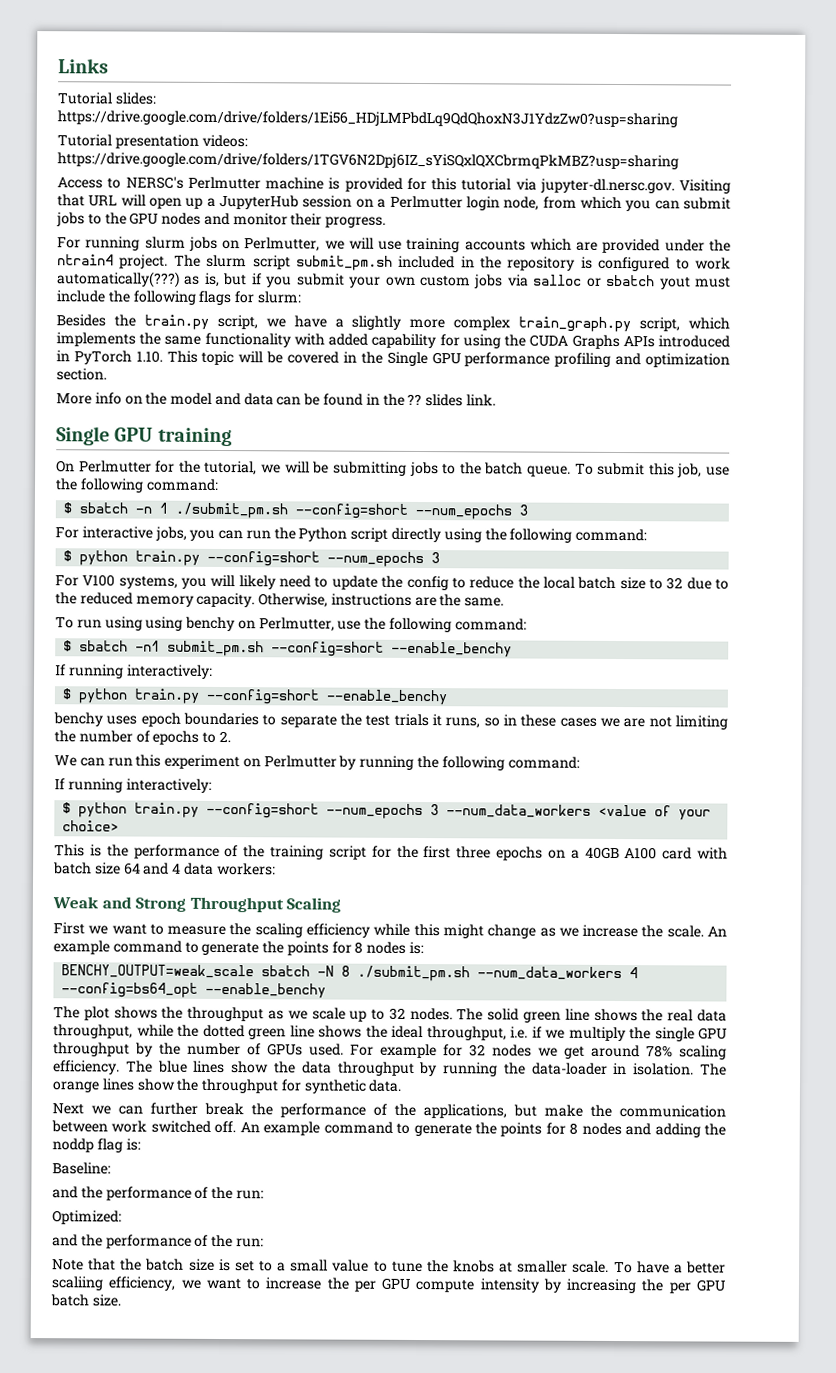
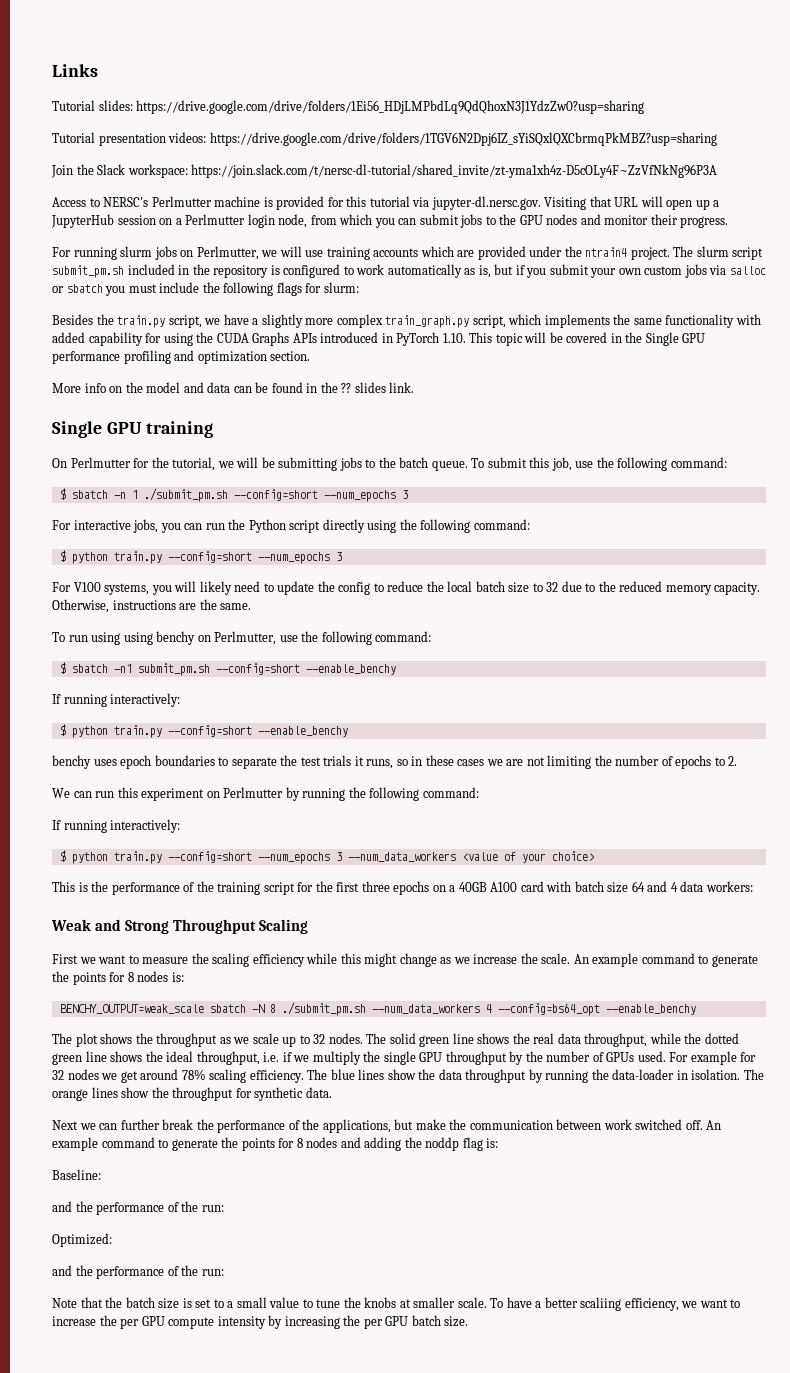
+ Join the Slack workspace: https://join.slack.com/t/nersc-dl-tutorial/shared_invite/zt-yma1xh4z-D5cOLy4F~ZzVfNkNg96P3A
- The slurm script submit_pm.sh included in the repository is configured to work automatically(???) as is, but if you submit your own custom jobs via salloc or sbatch yout must include the following flags for slurm:
+ The slurm script submit_pm.sh included in the repository is configured to work automatically as is, but if you submit your own custom jobs via salloc or sbatch you must include the following flags for slurm:

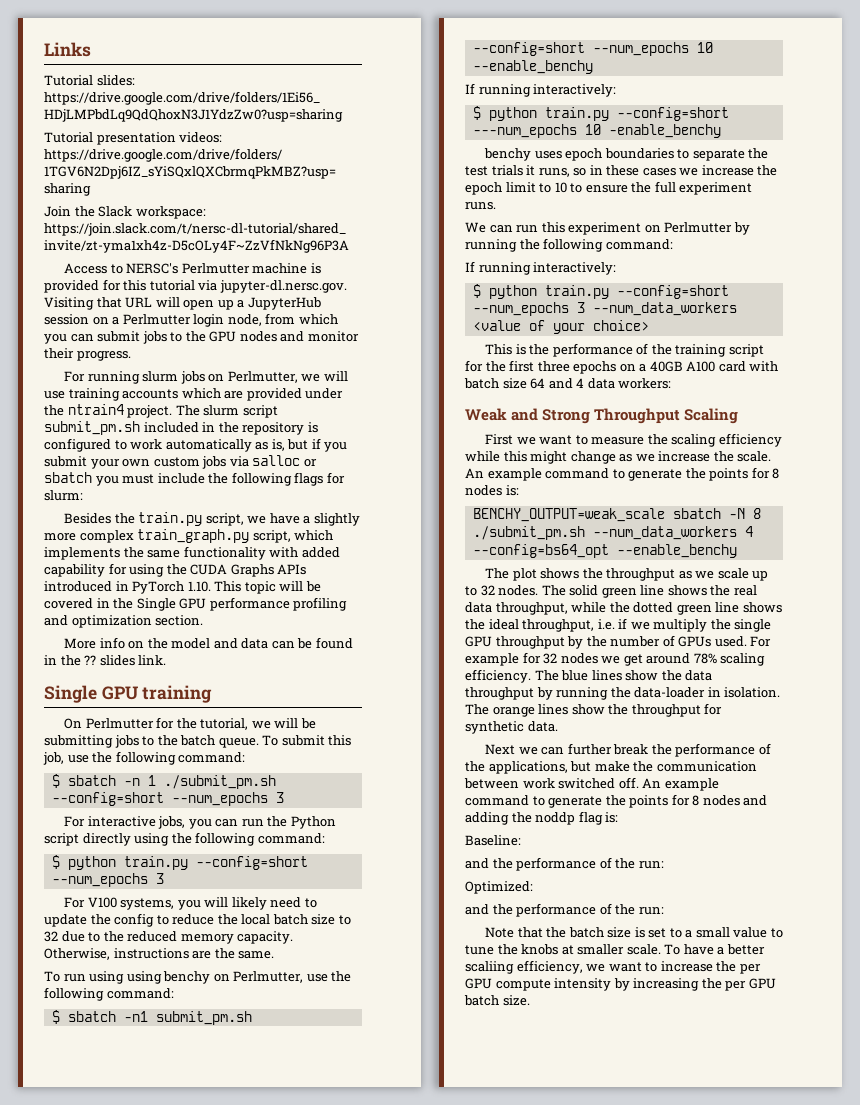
- $ sbatch -n1 submit_pm.sh --config=short --enable_benchy
+ $ sbatch -n1 submit_pm.sh --config=short --num_epochs 10 --enable_benchy
- $ python train.py --config=short --enable_benchy
+ $ python train.py --config=short ---num_epochs 10 -enable_benchy
- benchy uses epoch boundaries to separate the test trials it runs, so in these cases we are not limiting the number of epochs to 2.
+ benchy uses epoch boundaries to separate the test trials it runs, so in these cases we increase the epoch limit to 10 to ensure the full experiment runs.

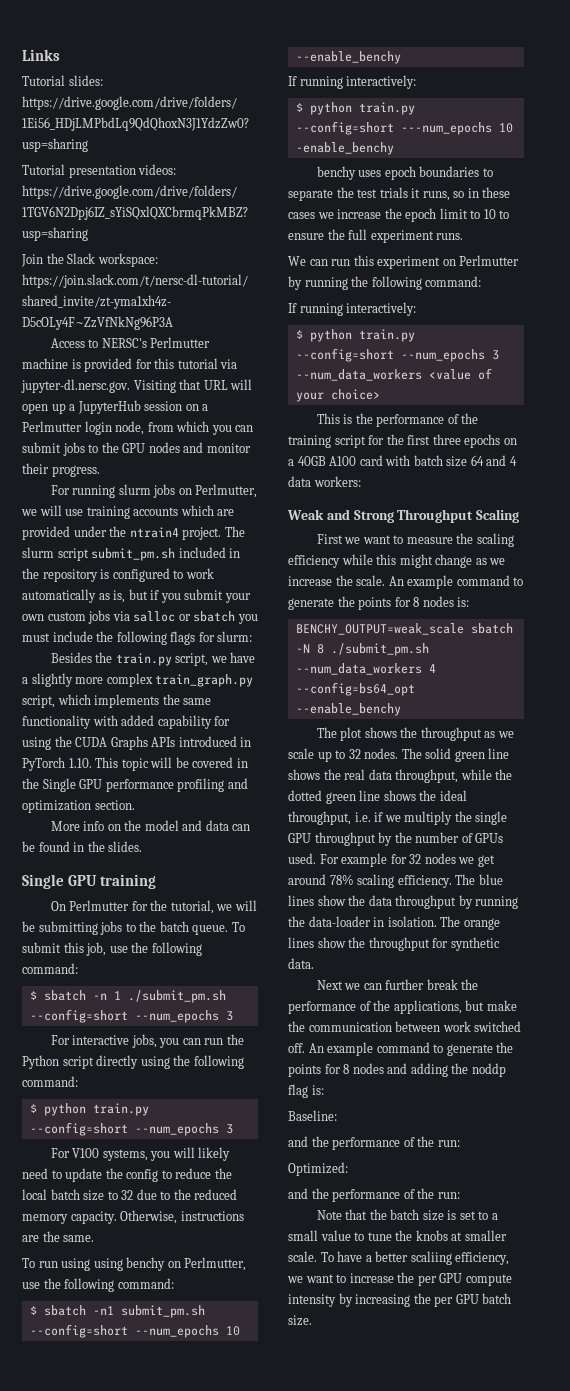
- More info on the model and data can be found in the ?? slides link.
+ More info on the model and data can be found in the slides.

